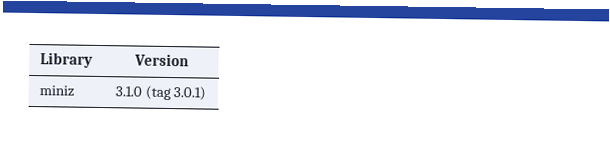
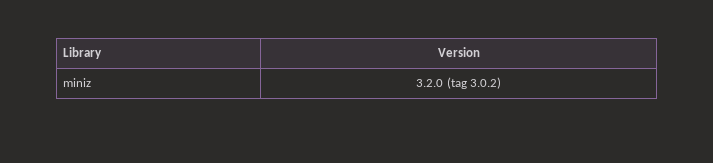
- miniz | 3.1.0 (tag 3.0.1)
+ miniz | 3.2.0 (tag 3.0.2)

